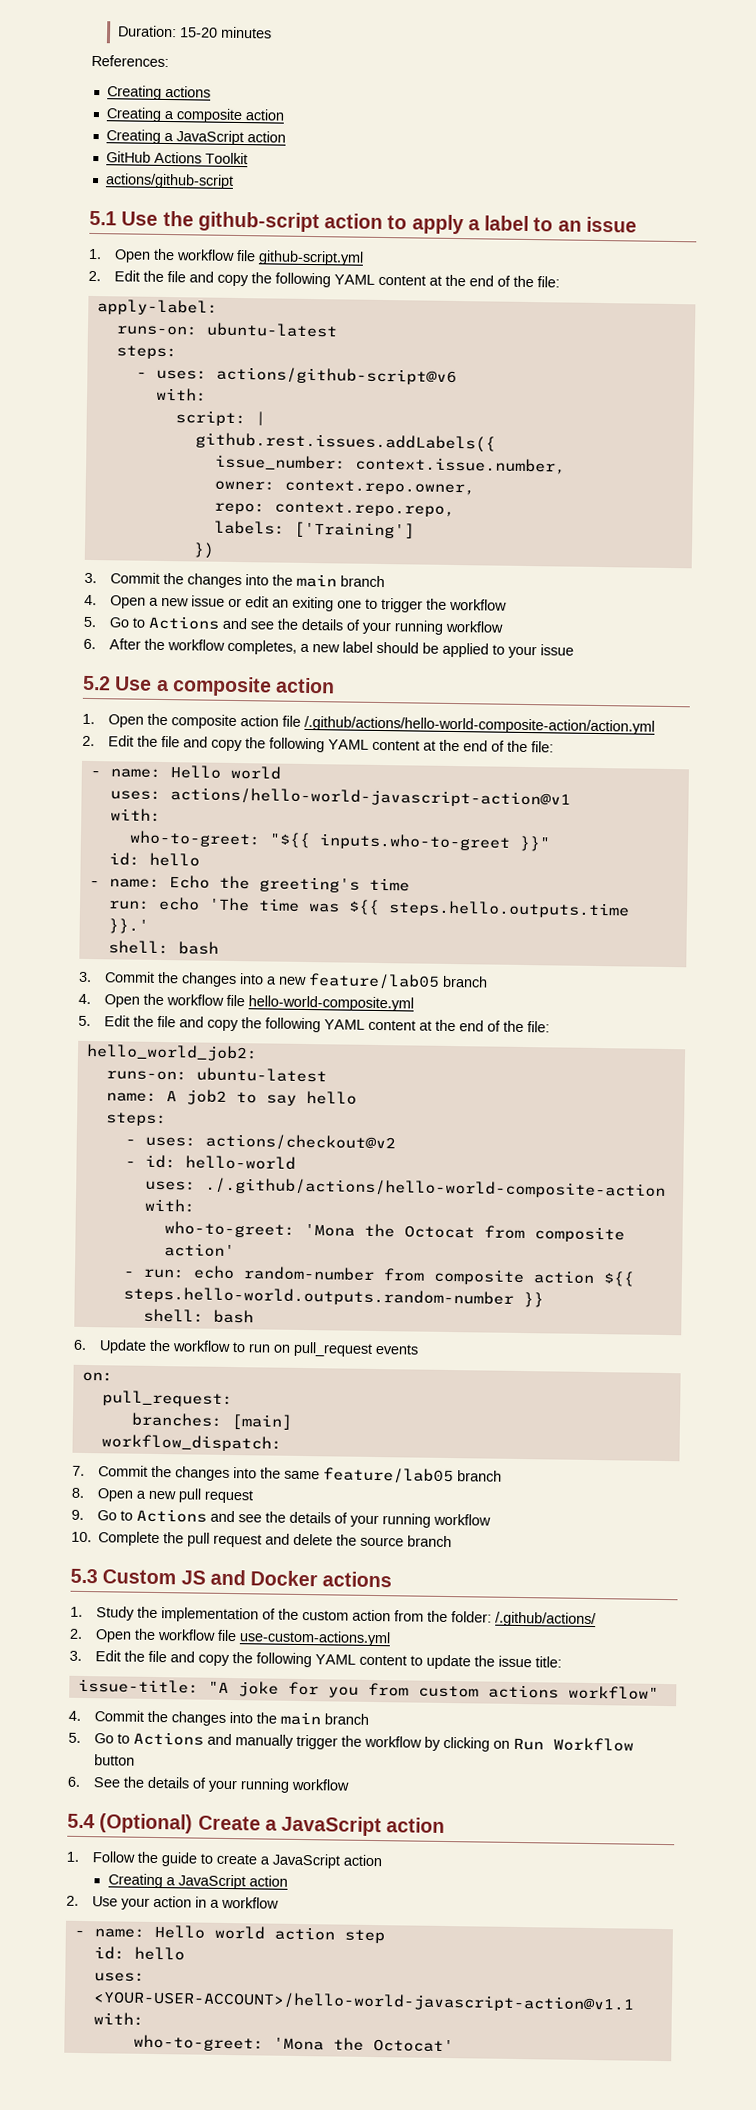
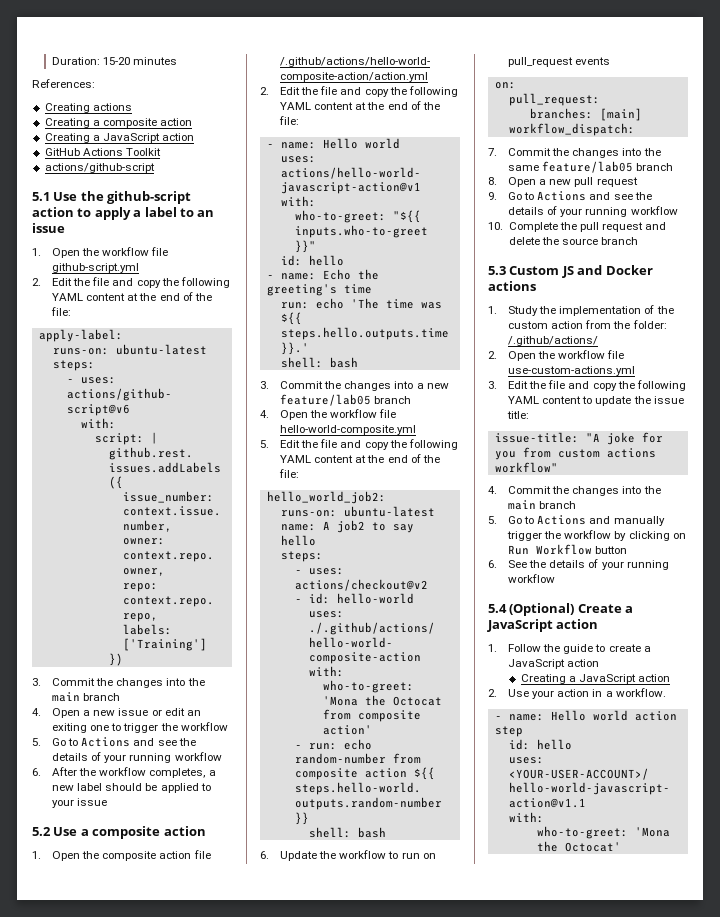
- 2. Use your action in a workflow
+ 2. Use your action in a workflow.

